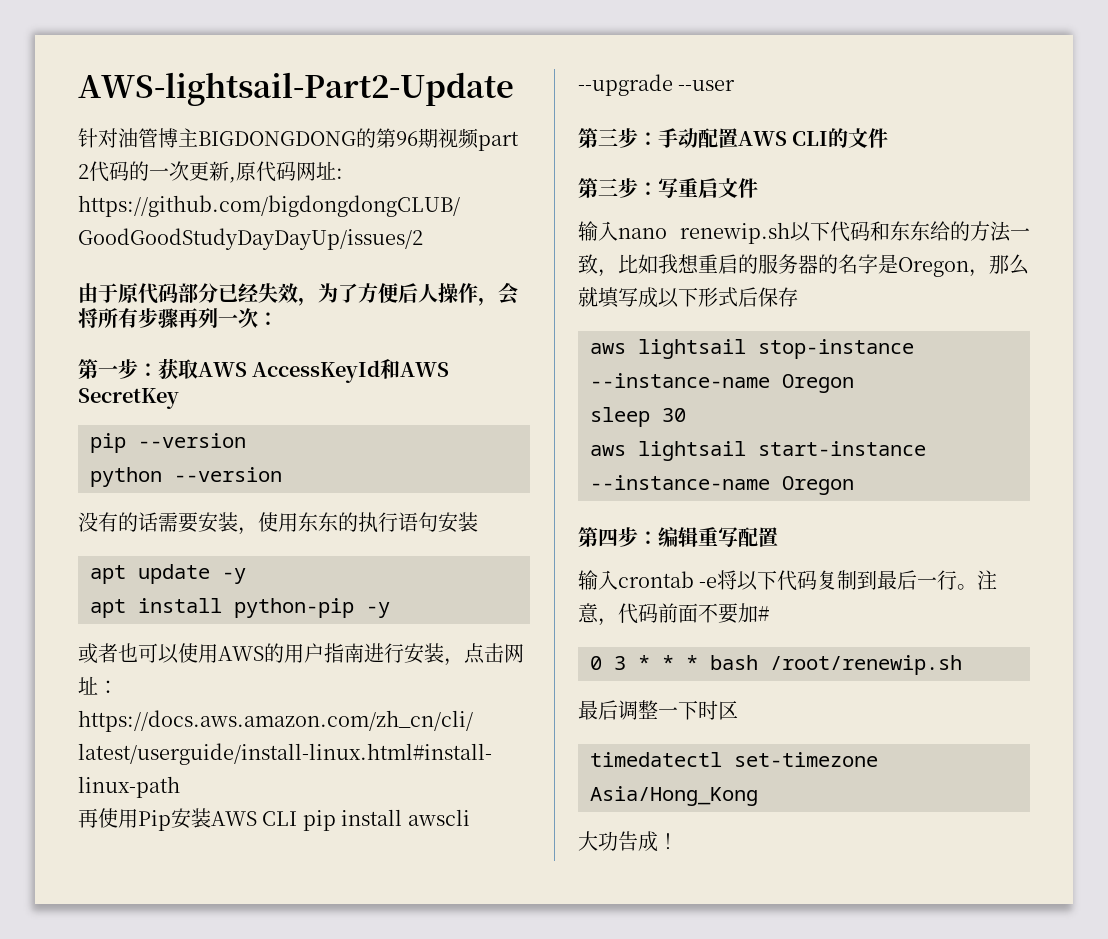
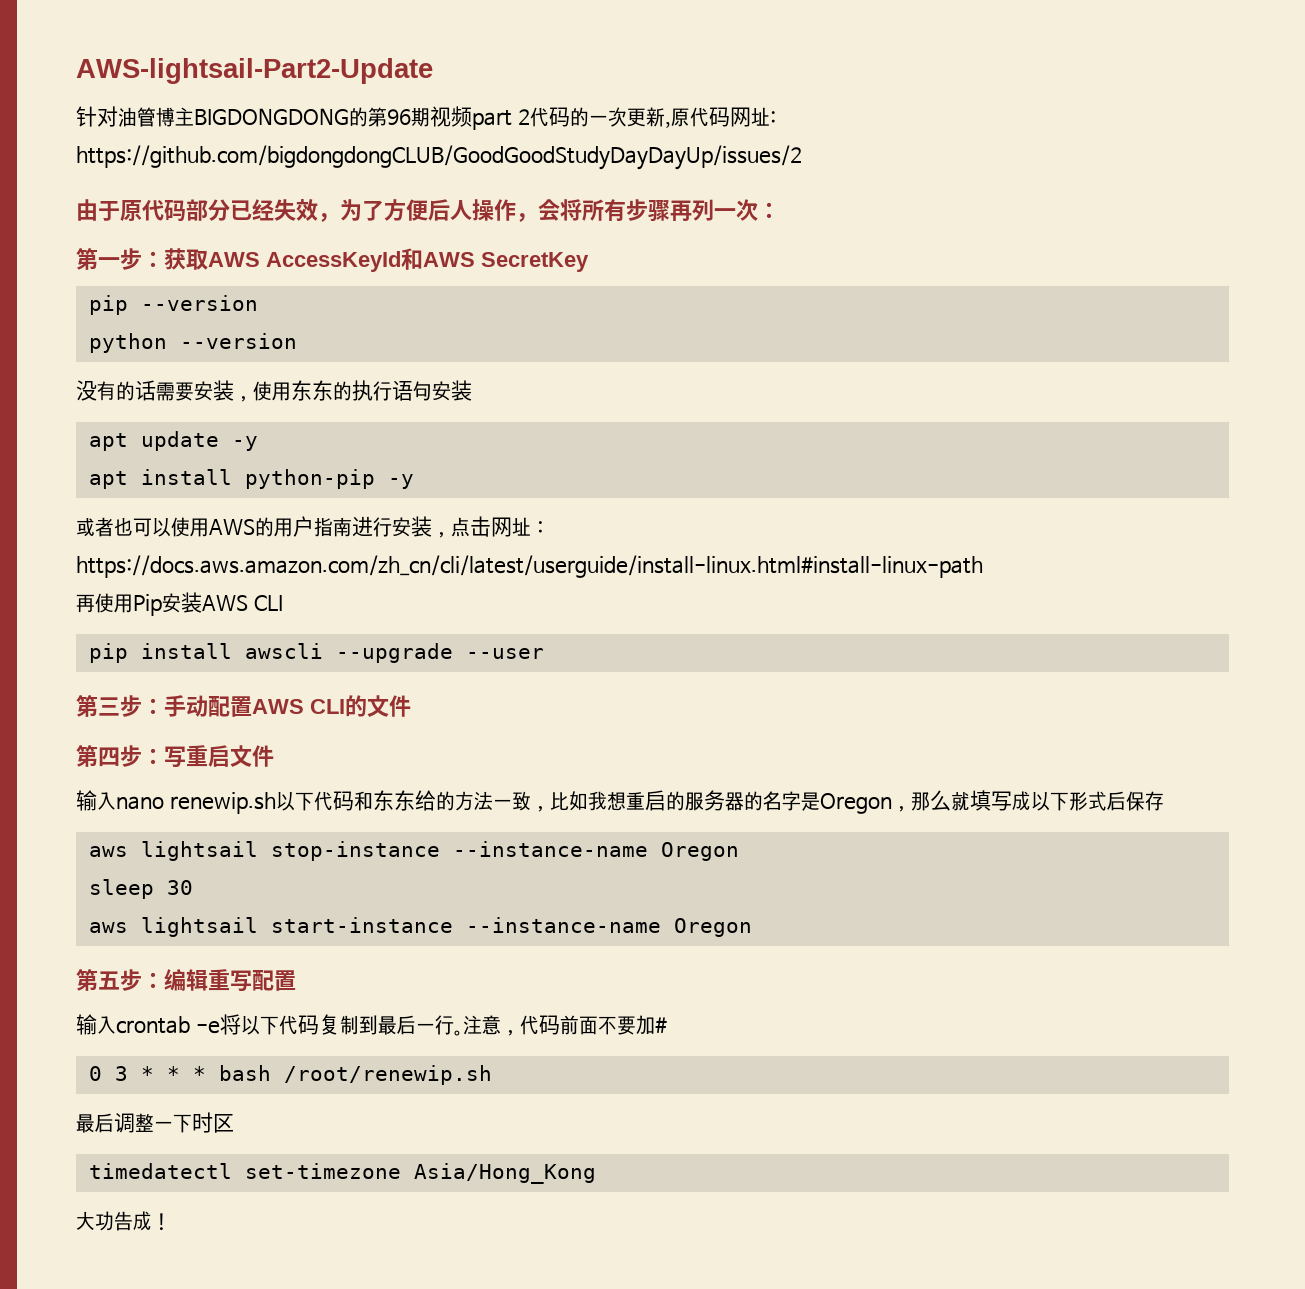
- 再使用Pip安装AWS CLI pip install awscli --upgrade --user
+ 再使用Pip安装AWS CLI
+ pip install awscli --upgrade --user
- 第三步：写重启文件
+ 第四步：写重启文件
- 第四步：编辑重写配置
+ 第五步：编辑重写配置

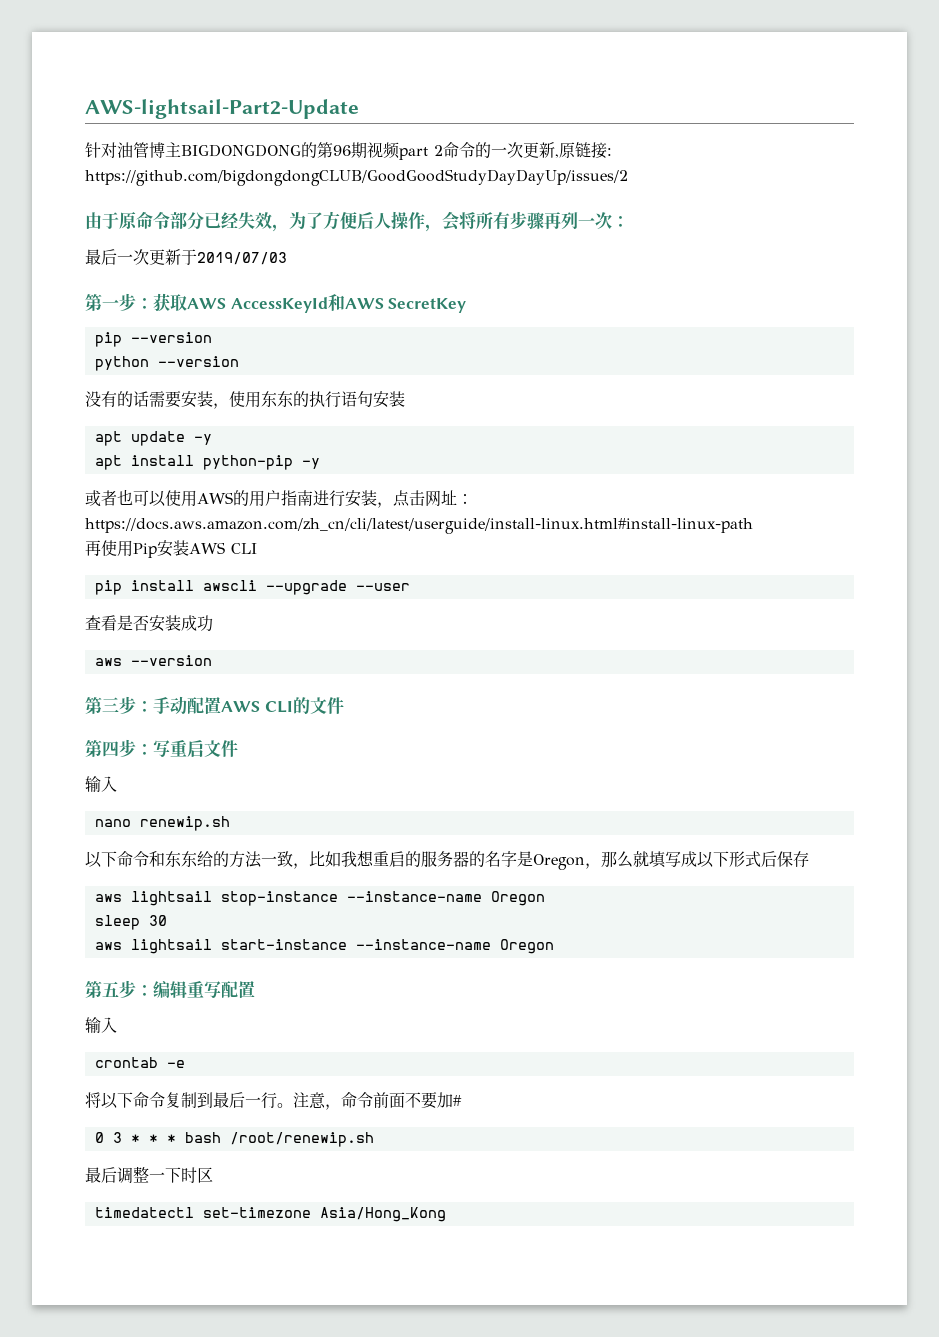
- 针对油管博主BIGDONGDONG的第96期视频part 2代码的一次更新,原代码网址: https://github.com/bigdongdongCLUB/GoodGoodStudyDayDayUp/issues/2
+ 针对油管博主BIGDONGDONG的第96期视频part 2命令的一次更新,原链接: https://github.com/bigdongdongCLUB/GoodGoodStudyDayDayUp/issues/2
- 由于原代码部分已经失效，为了方便后人操作，会将所有步骤再列一次：
+ 由于原命令部分已经失效，为了方便后人操作，会将所有步骤再列一次：
+ 最后一次更新于2019/07/03
+ 查看是否安装成功
+ aws --version
  第四步：写重启文件
- 输入nano renewip.sh以下代码和东东给的方法一致，比如我想重启的服务器的名字是Oregon，那么就填写成以下形式后保存
+ 输入
+ nano renewip.sh
+ 以下命令和东东给的方法一致，比如我想重启的服务器的名字是Oregon，那么就填写成以下形式后保存
  第五步：编辑重写配置
- 输入crontab -e将以下代码复制到最后一行。
+ 输入
+ crontab -e
+ 将以下命令复制到最后一行。
- 注意，代码前面不要加#
+ 注意，命令前面不要加#
- 大功告成！

